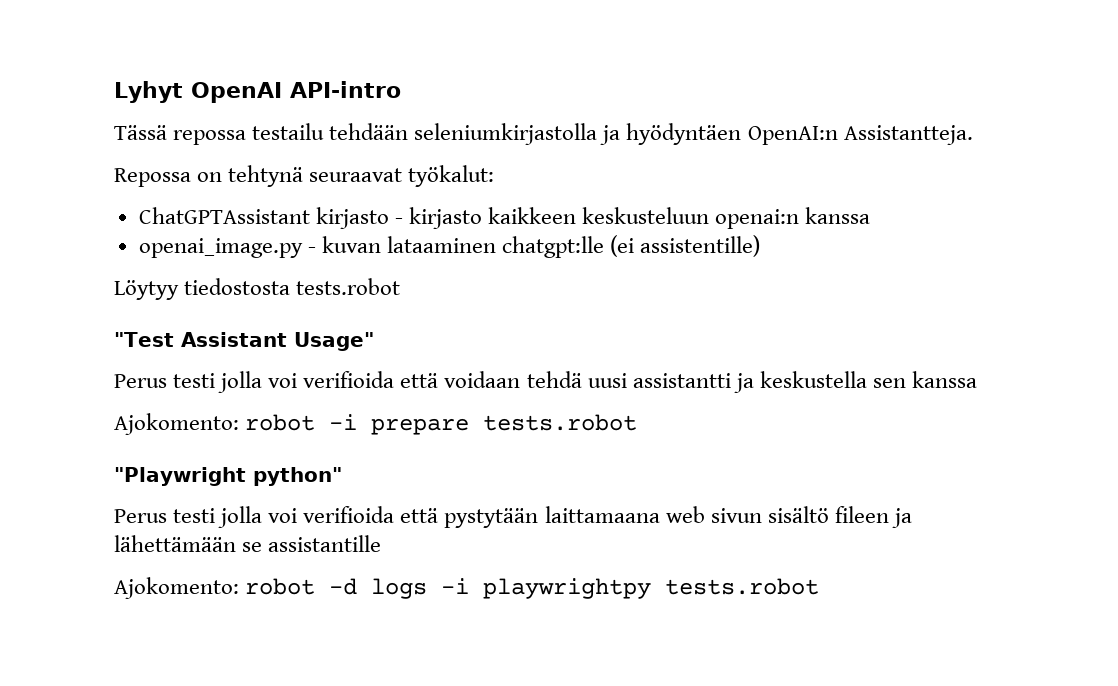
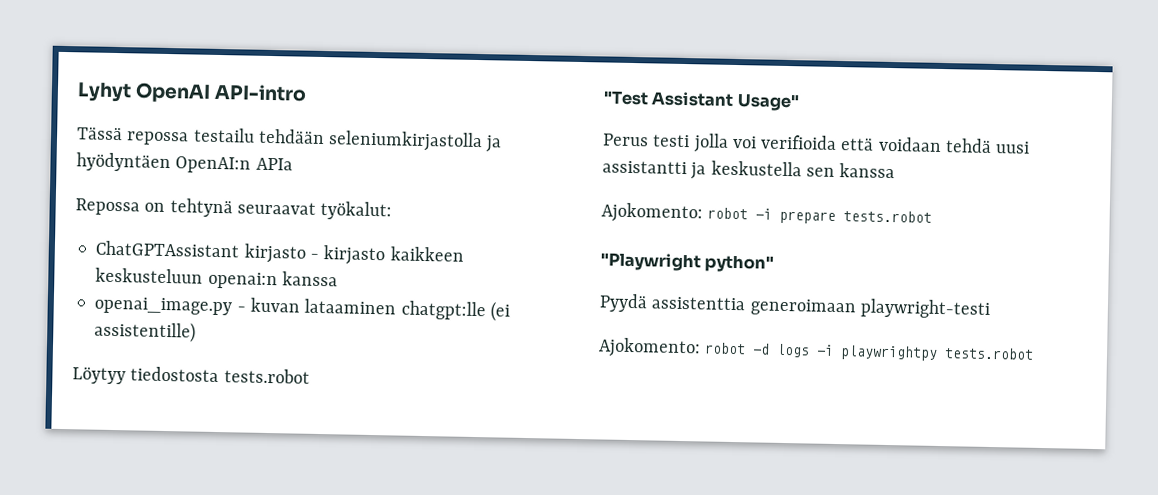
- Tässä repossa testailu tehdään seleniumkirjastolla ja hyödyntäen OpenAI:n Assistantteja.
+ Tässä repossa testailu tehdään seleniumkirjastolla ja hyödyntäen OpenAI:n APIa
- Perus testi jolla voi verifioida että pystytään laittamaana web sivun sisältö fileen ja lähettämään se assistantille
+ Pyydä assistenttia generoimaan playwright-testi

